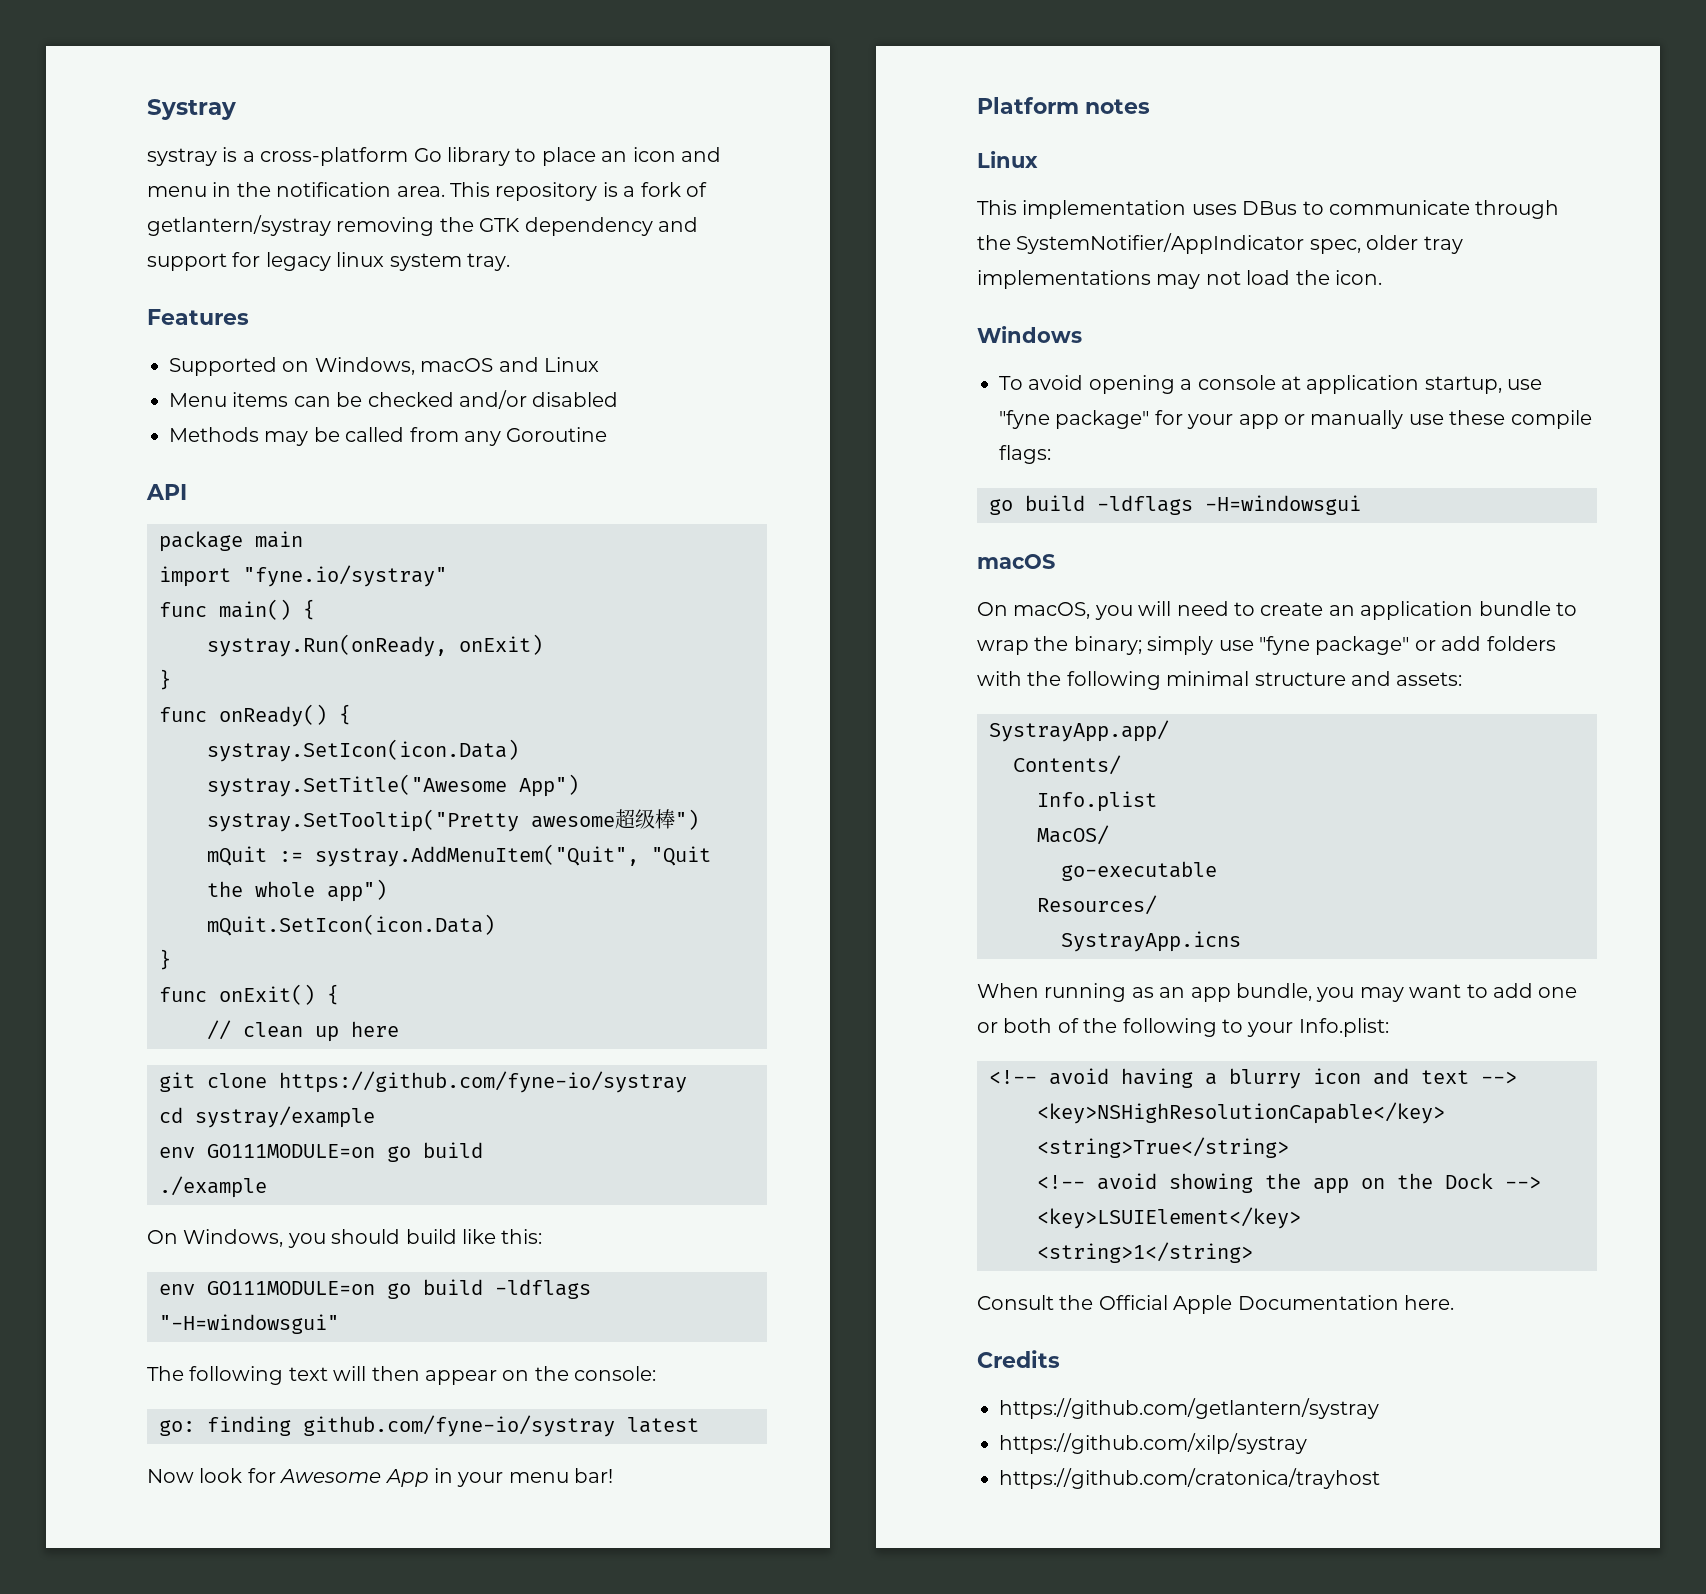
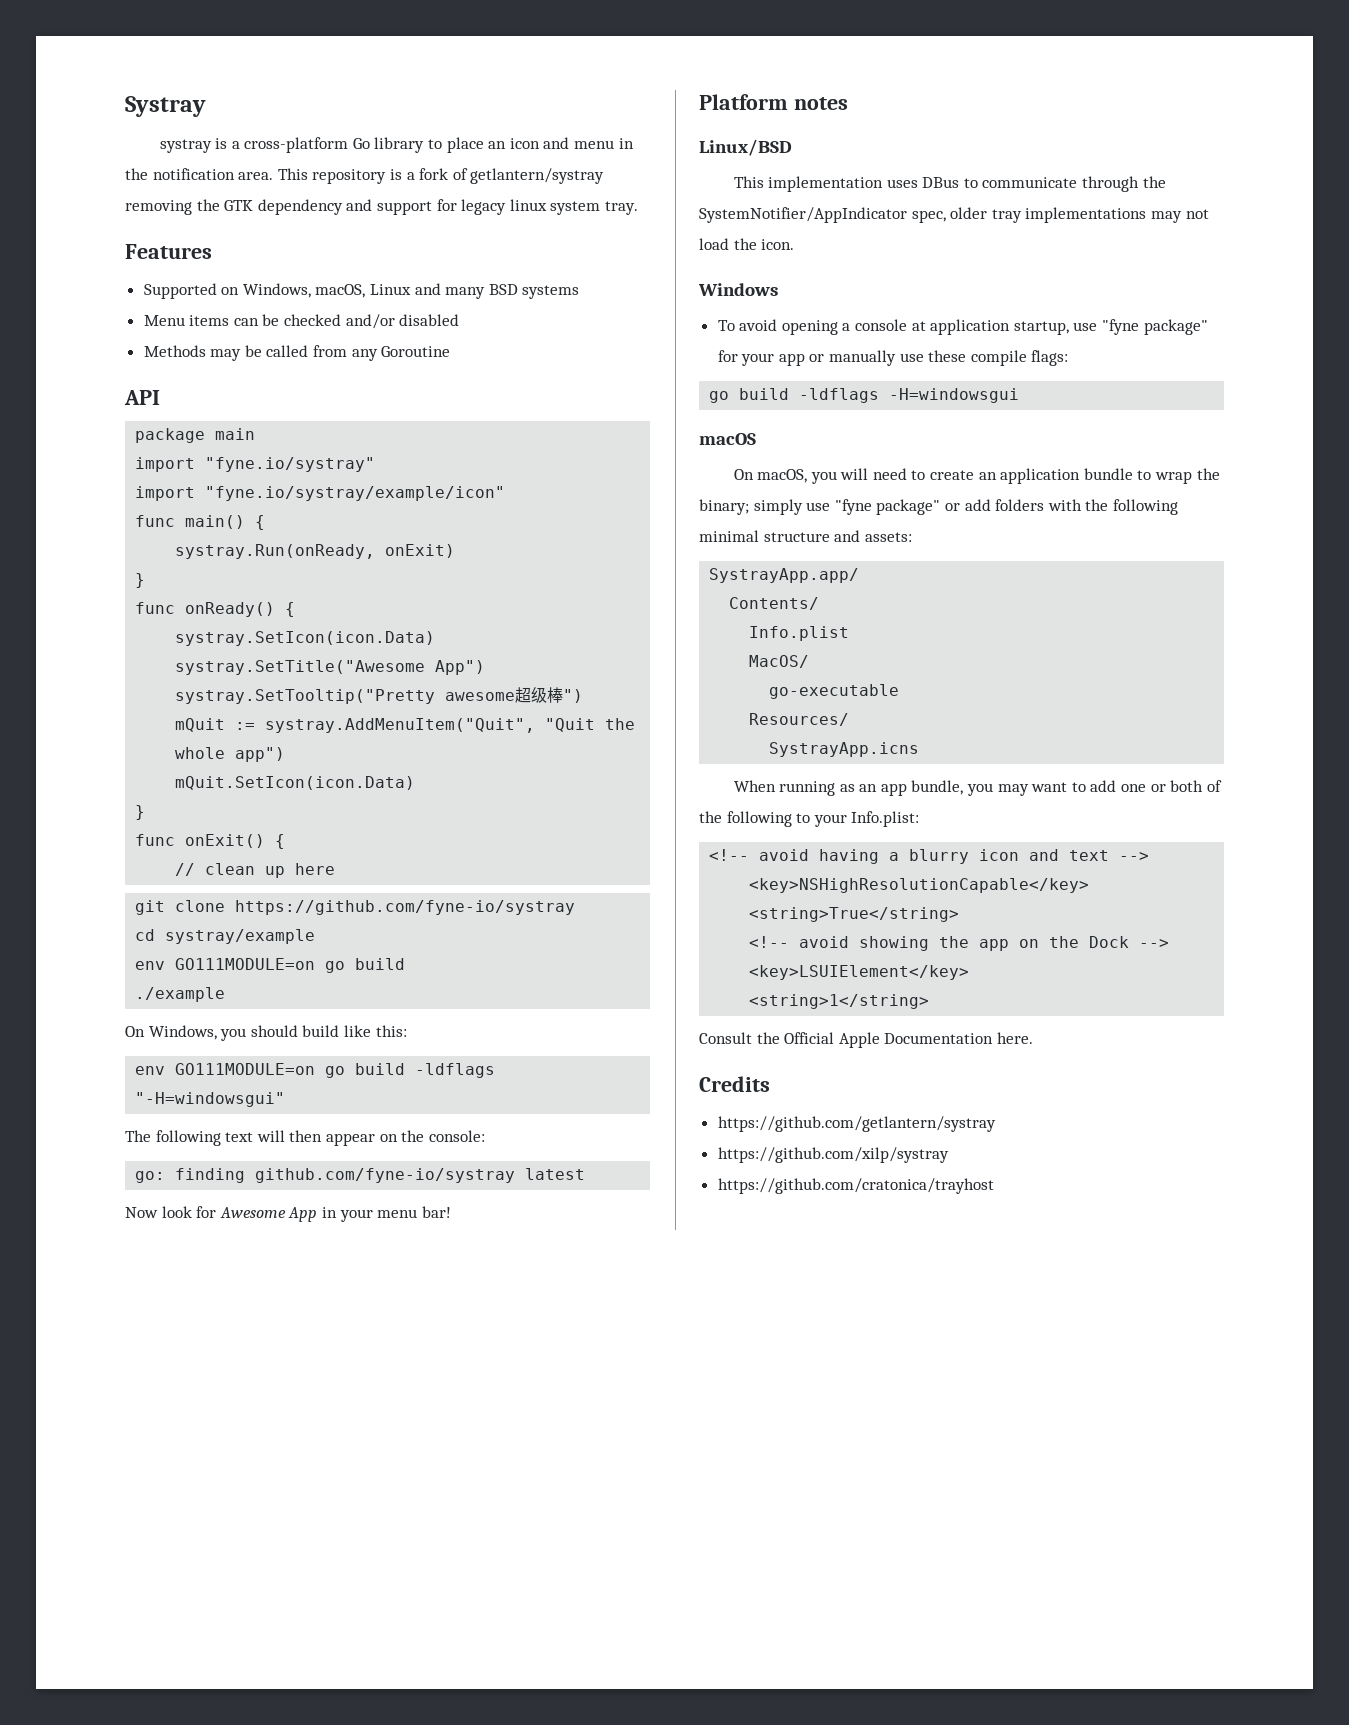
- Supported on Windows, macOS and Linux
+ Supported on Windows, macOS, Linux and many BSD systems
+ import "fyne.io/systray/example/icon"
  Platform notes
- Linux
+ Linux/BSD

